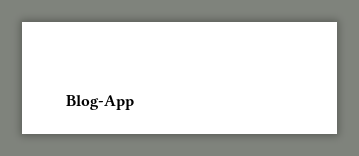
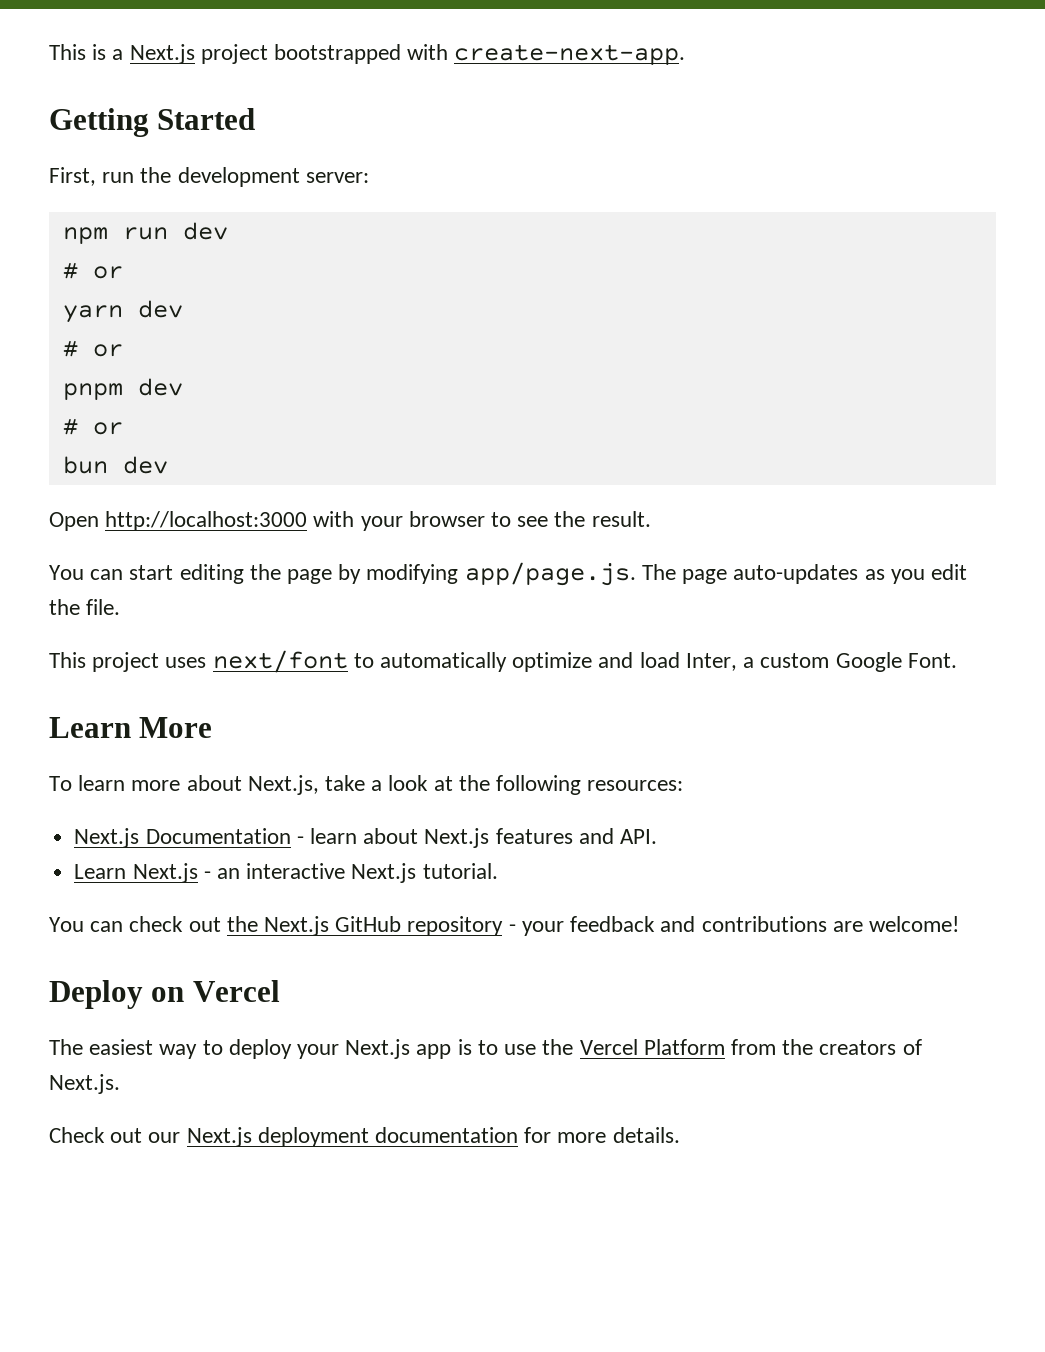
- Blog-App
+ This is a Next.js project bootstrapped with create-next-app.
+ Getting Started
+ First, run the development server:
+ npm run dev
+ # or
+ yarn dev
+ # or
+ pnpm dev
+ # or
+ bun dev
+ Open http://localhost:3000 with your browser to see the result.
+ You can start editing the page by modifying app/page.js. The page auto-updates as you edit the file.
+ This project uses next/font to automatically optimize and load Inter, a custom Google Font.
+ Learn More
+ To learn more about Next.js, take a look at the following resources:
+ Next.js Documentation - learn about Next.js features and API.
+ Learn Next.js - an interactive Next.js tutorial.
+ You can check out the Next.js GitHub repository - your feedback and contributions are welcome!
+ Deploy on Vercel
+ The easiest way to deploy your Next.js app is to use the Vercel Platform from the creators of Next.js.
+ Check out our Next.js deployment documentation for more details.

